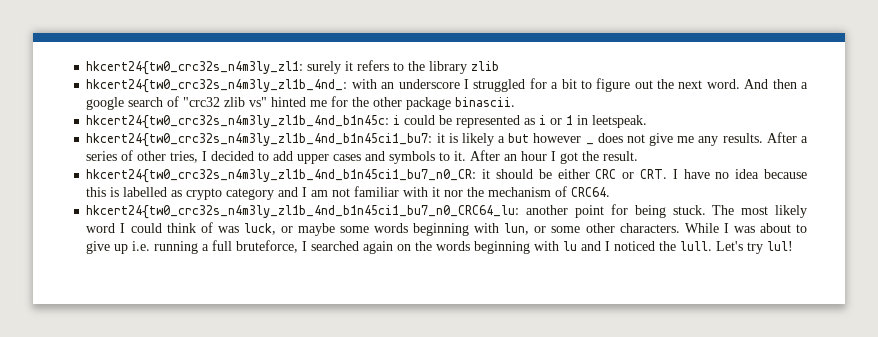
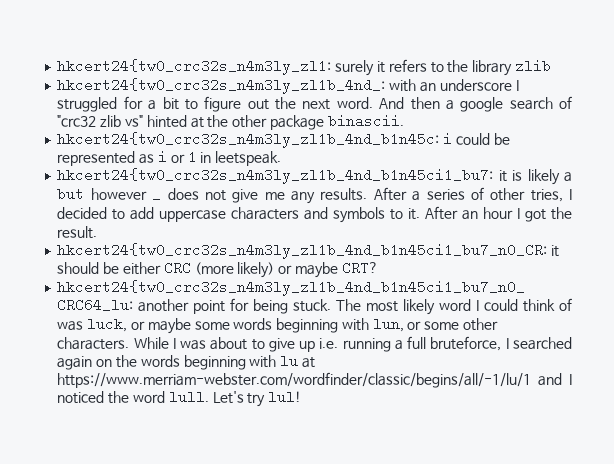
- And then a google search of "crc32 zlib vs" hinted me for the other package binascii.
+ And then a google search of "crc32 zlib vs" hinted at the other package binascii.
- After a series of other tries, I decided to add upper cases and symbols to it.
+ After a series of other tries, I decided to add uppercase characters and symbols to it.
- hkcert24{tw0_crc32s_n4m3ly_zl1b_4nd_b1n45ci1_bu7_n0_CR: it should be either CRC or CRT. I have no idea because this is labelled as crypto category and I am not familiar with it nor the mechanism of CRC64.
+ hkcert24{tw0_crc32s_n4m3ly_zl1b_4nd_b1n45ci1_bu7_n0_CR: it should be either CRC (more likely) or maybe CRT?
- While I was about to give up i.e. running a full bruteforce, I searched again on the words beginning with lu and I noticed the lull.
+ While I was about to give up i.e. running a full bruteforce, I searched again on the words beginning with lu at https://www.merriam-webster.com/wordfinder/classic/begins/all/-1/lu/1 and I noticed the word lull.

